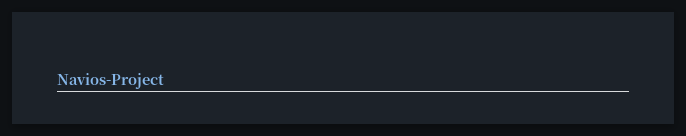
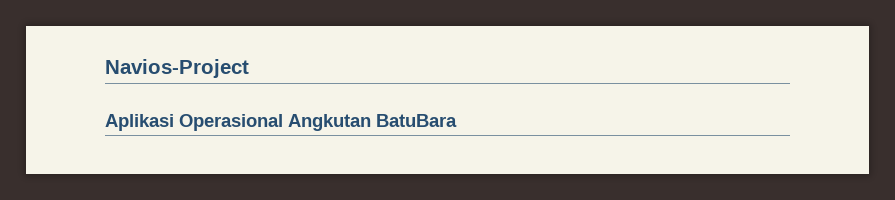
+ Aplikasi Operasional Angkutan BatuBara

